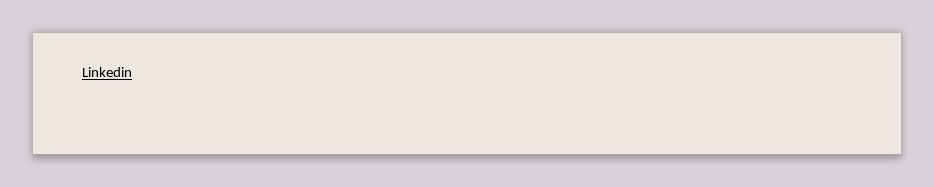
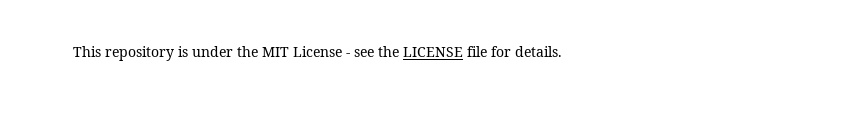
- Linkedin
+ This repository is under the MIT License - see the LICENSE file for details.

